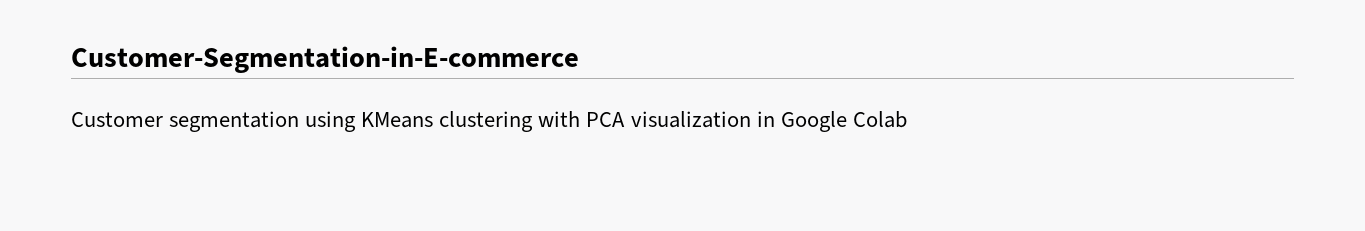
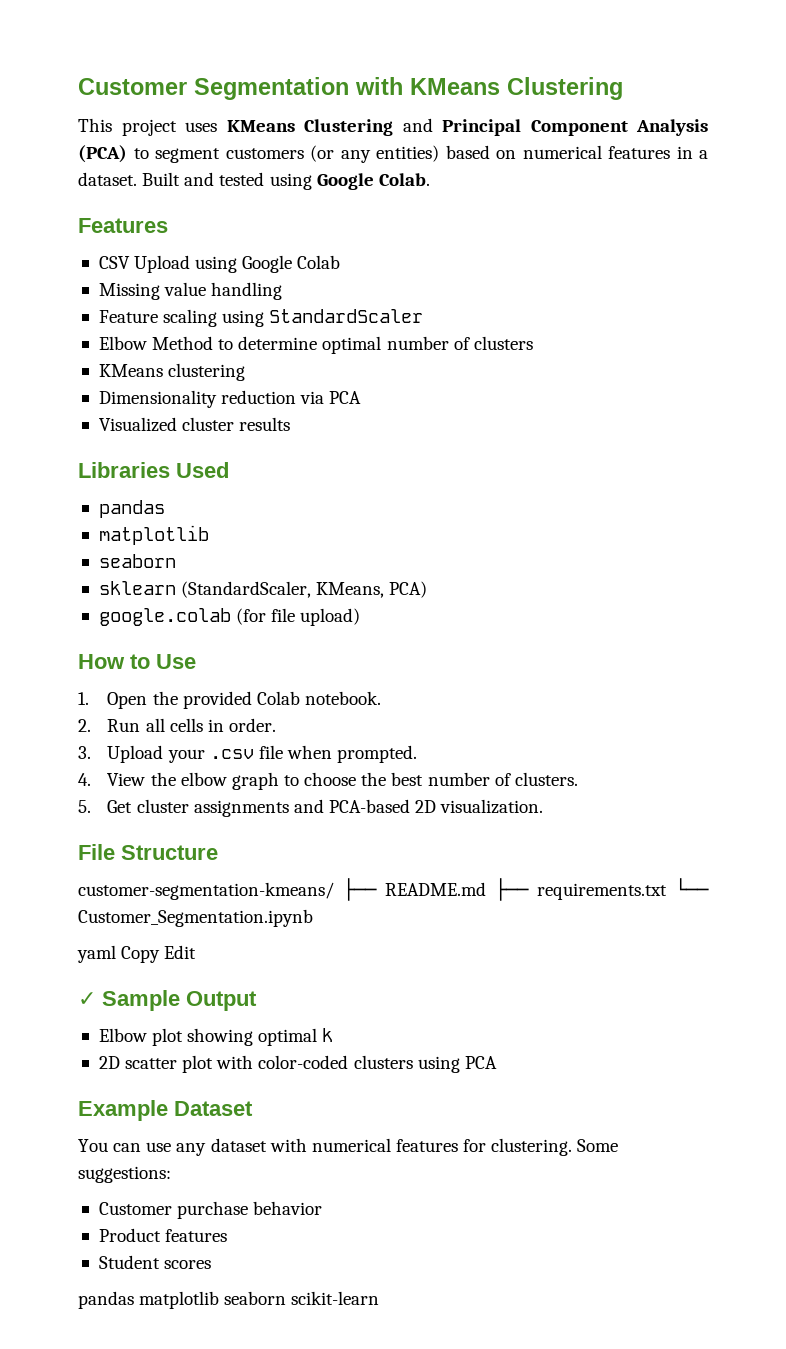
- Customer-Segmentation-in-E-commerce
- Customer segmentation using KMeans clustering with PCA visualization in Google Colab
+ Customer Segmentation with KMeans Clustering
+ This project uses KMeans Clustering and Principal Component Analysis (PCA) to segment customers (or any entities) based on numerical features in a dataset. Built and tested using Google Colab.
+ Features
+ CSV Upload using Google Colab
+ Missing value handling
+ Feature scaling using StandardScaler
+ Elbow Method to determine optimal number of clusters
+ KMeans clustering
+ Dimensionality reduction via PCA
+ Visualized cluster results
+ Libraries Used
+ pandas
+ matplotlib
+ seaborn
+ sklearn (StandardScaler, KMeans, PCA)
+ google.colab (for file upload)
+ How to Use
+ 1. Open the provided Colab notebook.
+ 2. Run all cells in order.
+ 3. Upload your .csv file when prompted.
+ 4. View the elbow graph to choose the best number of clusters.
+ 5. Get cluster assignments and PCA-based 2D visualization.
+ File Structure
+ customer-segmentation-kmeans/ ├── README.md ├── requirements.txt └── Customer_Segmentation.ipynb
+ yaml Copy Edit
+ ✓ Sample Output
+ Elbow plot showing optimal k
+ 2D scatter plot with color-coded clusters using PCA
+ Example Dataset
+ You can use any dataset with numerical features for clustering. Some suggestions:
+ Customer purchase behavior
+ Product features
+ Student scores
+ pandas matplotlib seaborn scikit-learn

